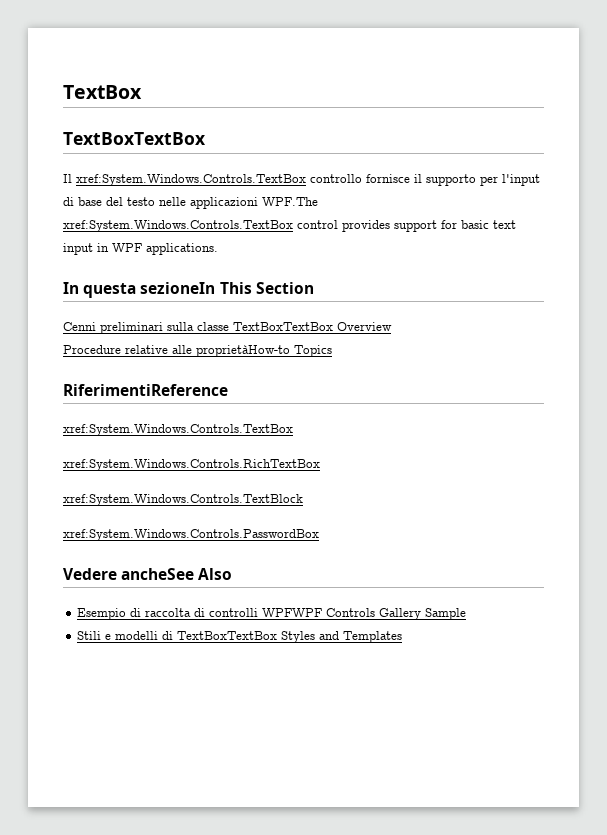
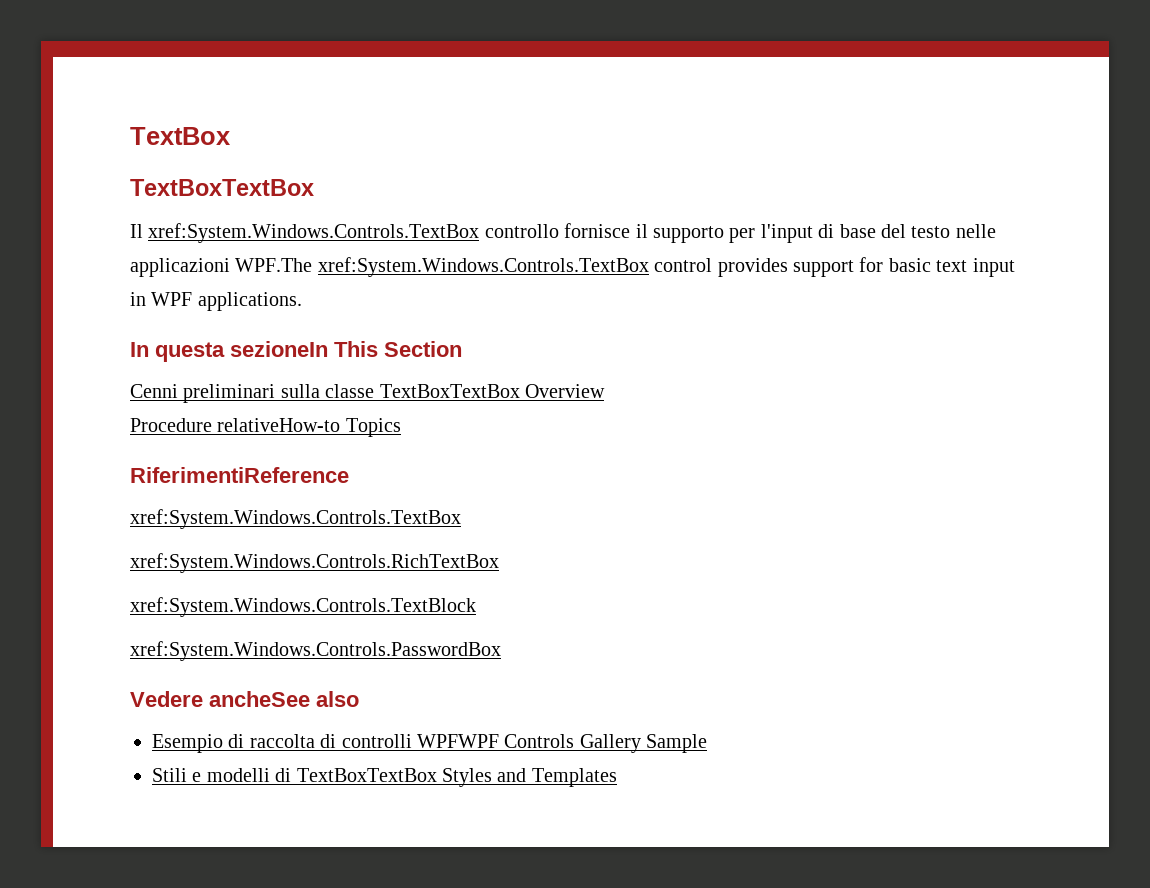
- Procedure relative alle proprietàHow-to Topics
+ Procedure relativeHow-to Topics
- Vedere ancheSee Also
+ Vedere ancheSee also

